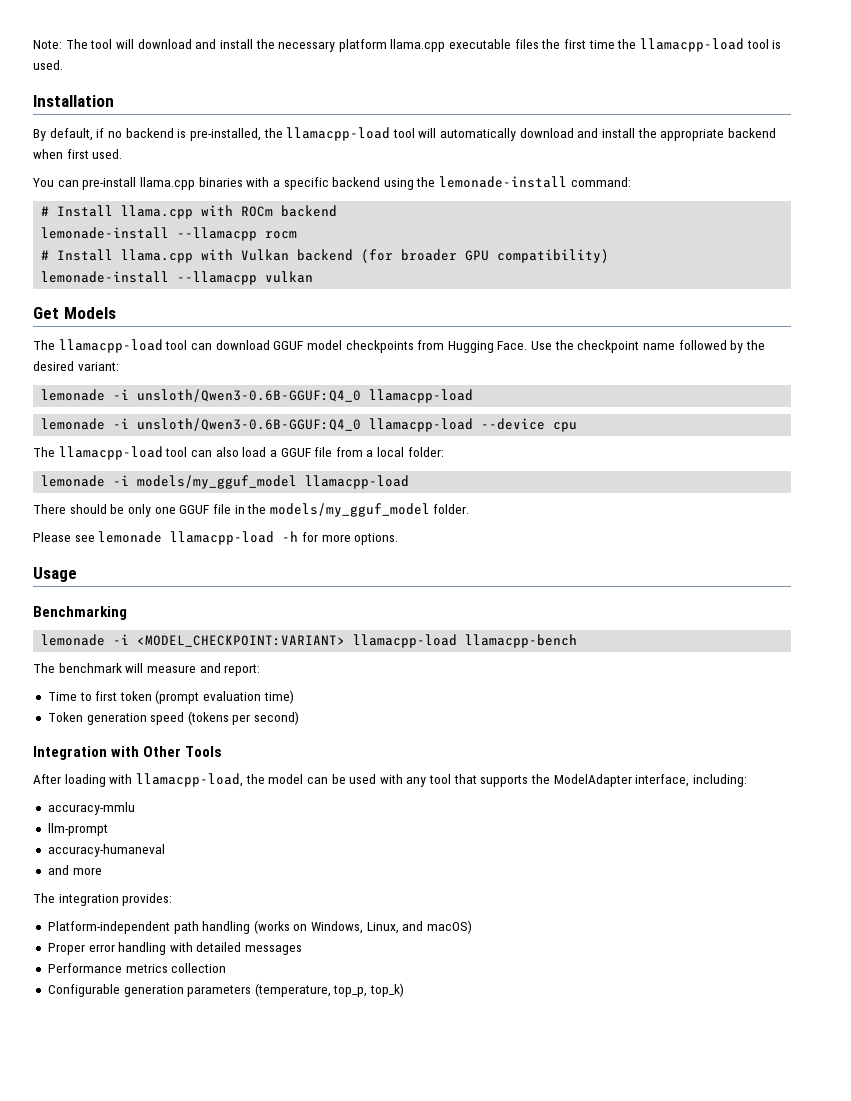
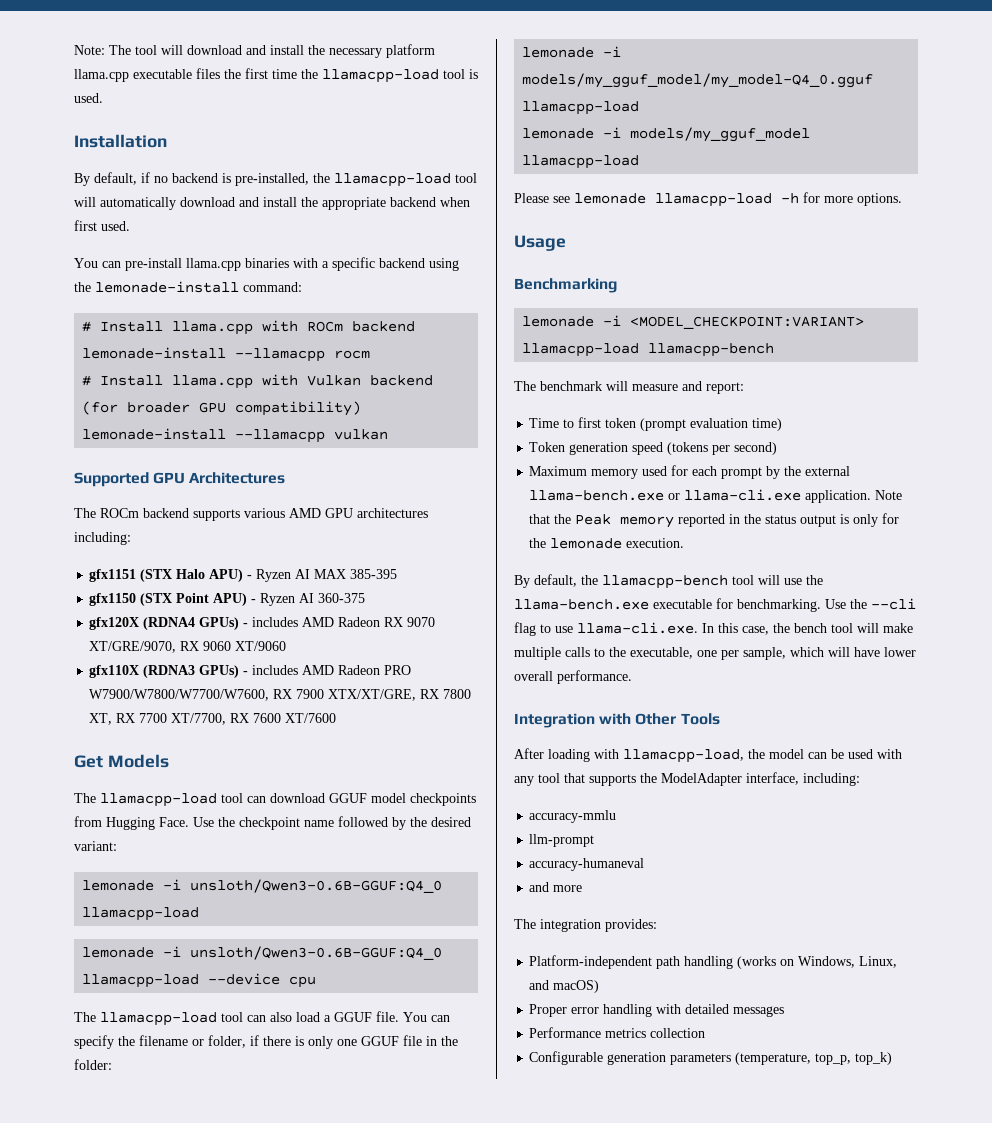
+ Supported GPU Architectures
+ The ROCm backend supports various AMD GPU architectures including:
+ gfx1151 (STX Halo APU) - Ryzen AI MAX 385-395
+ gfx1150 (STX Point APU) - Ryzen AI 360-375
+ gfx120X (RDNA4 GPUs) - includes AMD Radeon RX 9070 XT/GRE/9070, RX 9060 XT/9060
+ gfx110X (RDNA3 GPUs) - includes AMD Radeon PRO W7900/W7800/W7700/W7600, RX 7900 XTX/XT/GRE, RX 7800 XT, RX 7700 XT/7700, RX 7600 XT/7600
- The llamacpp-load tool can also load a GGUF file from a local folder:
+ The llamacpp-load tool can also load a GGUF file. You can specify the filename or folder, if there is only one GGUF file in the folder:
+ lemonade -i models/my_gguf_model/my_model-Q4_0.gguf llamacpp-load
  lemonade -i models/my_gguf_model llamacpp-load
- There should be only one GGUF file in the models/my_gguf_model folder.
+ Maximum memory used for each prompt by the external llama-bench.exe or llama-cli.exe application. Note that the Peak memory reported in the status output is only for the lemonade execution.
+ By default, the llamacpp-bench tool will use the llama-bench.exe executable for benchmarking. Use the --cli flag to use llama-cli.exe. In this case, the bench tool will make multiple calls to the executable, one per sample, which will have lower overall performance.

